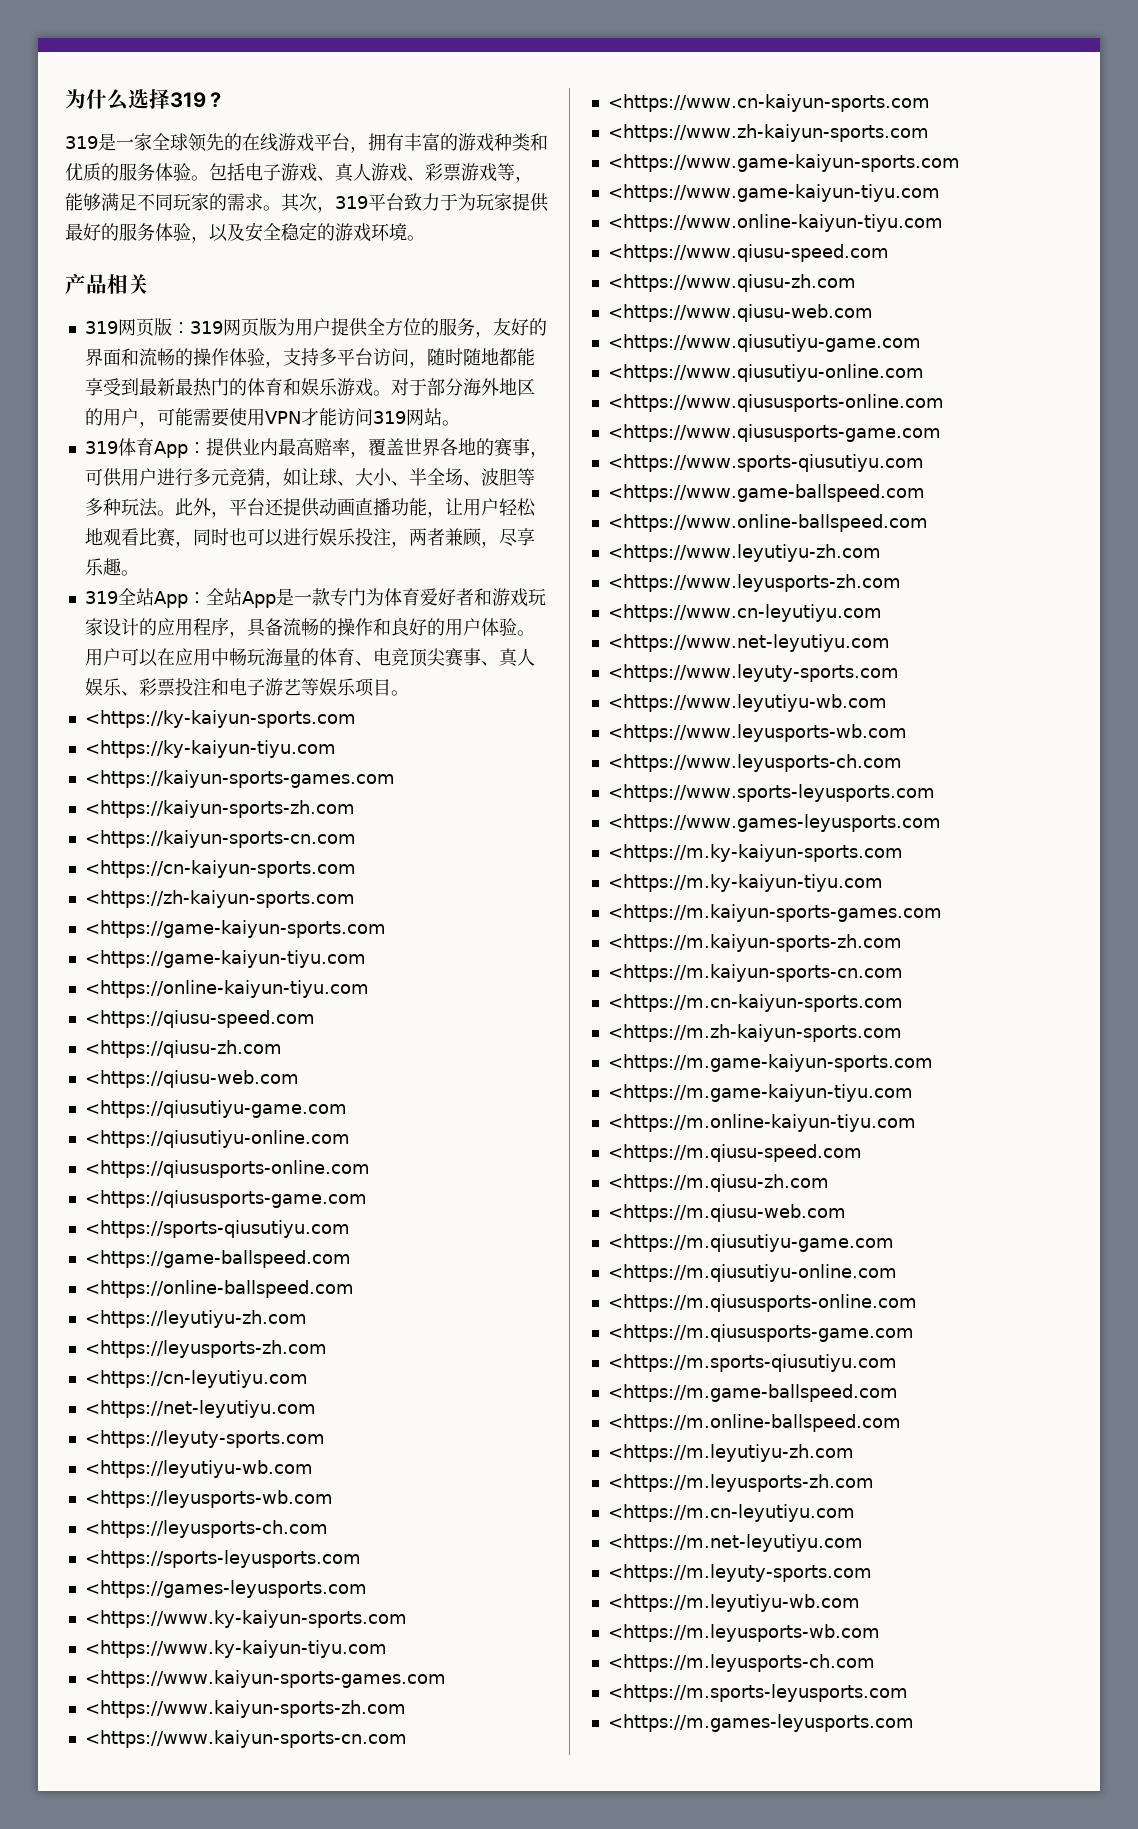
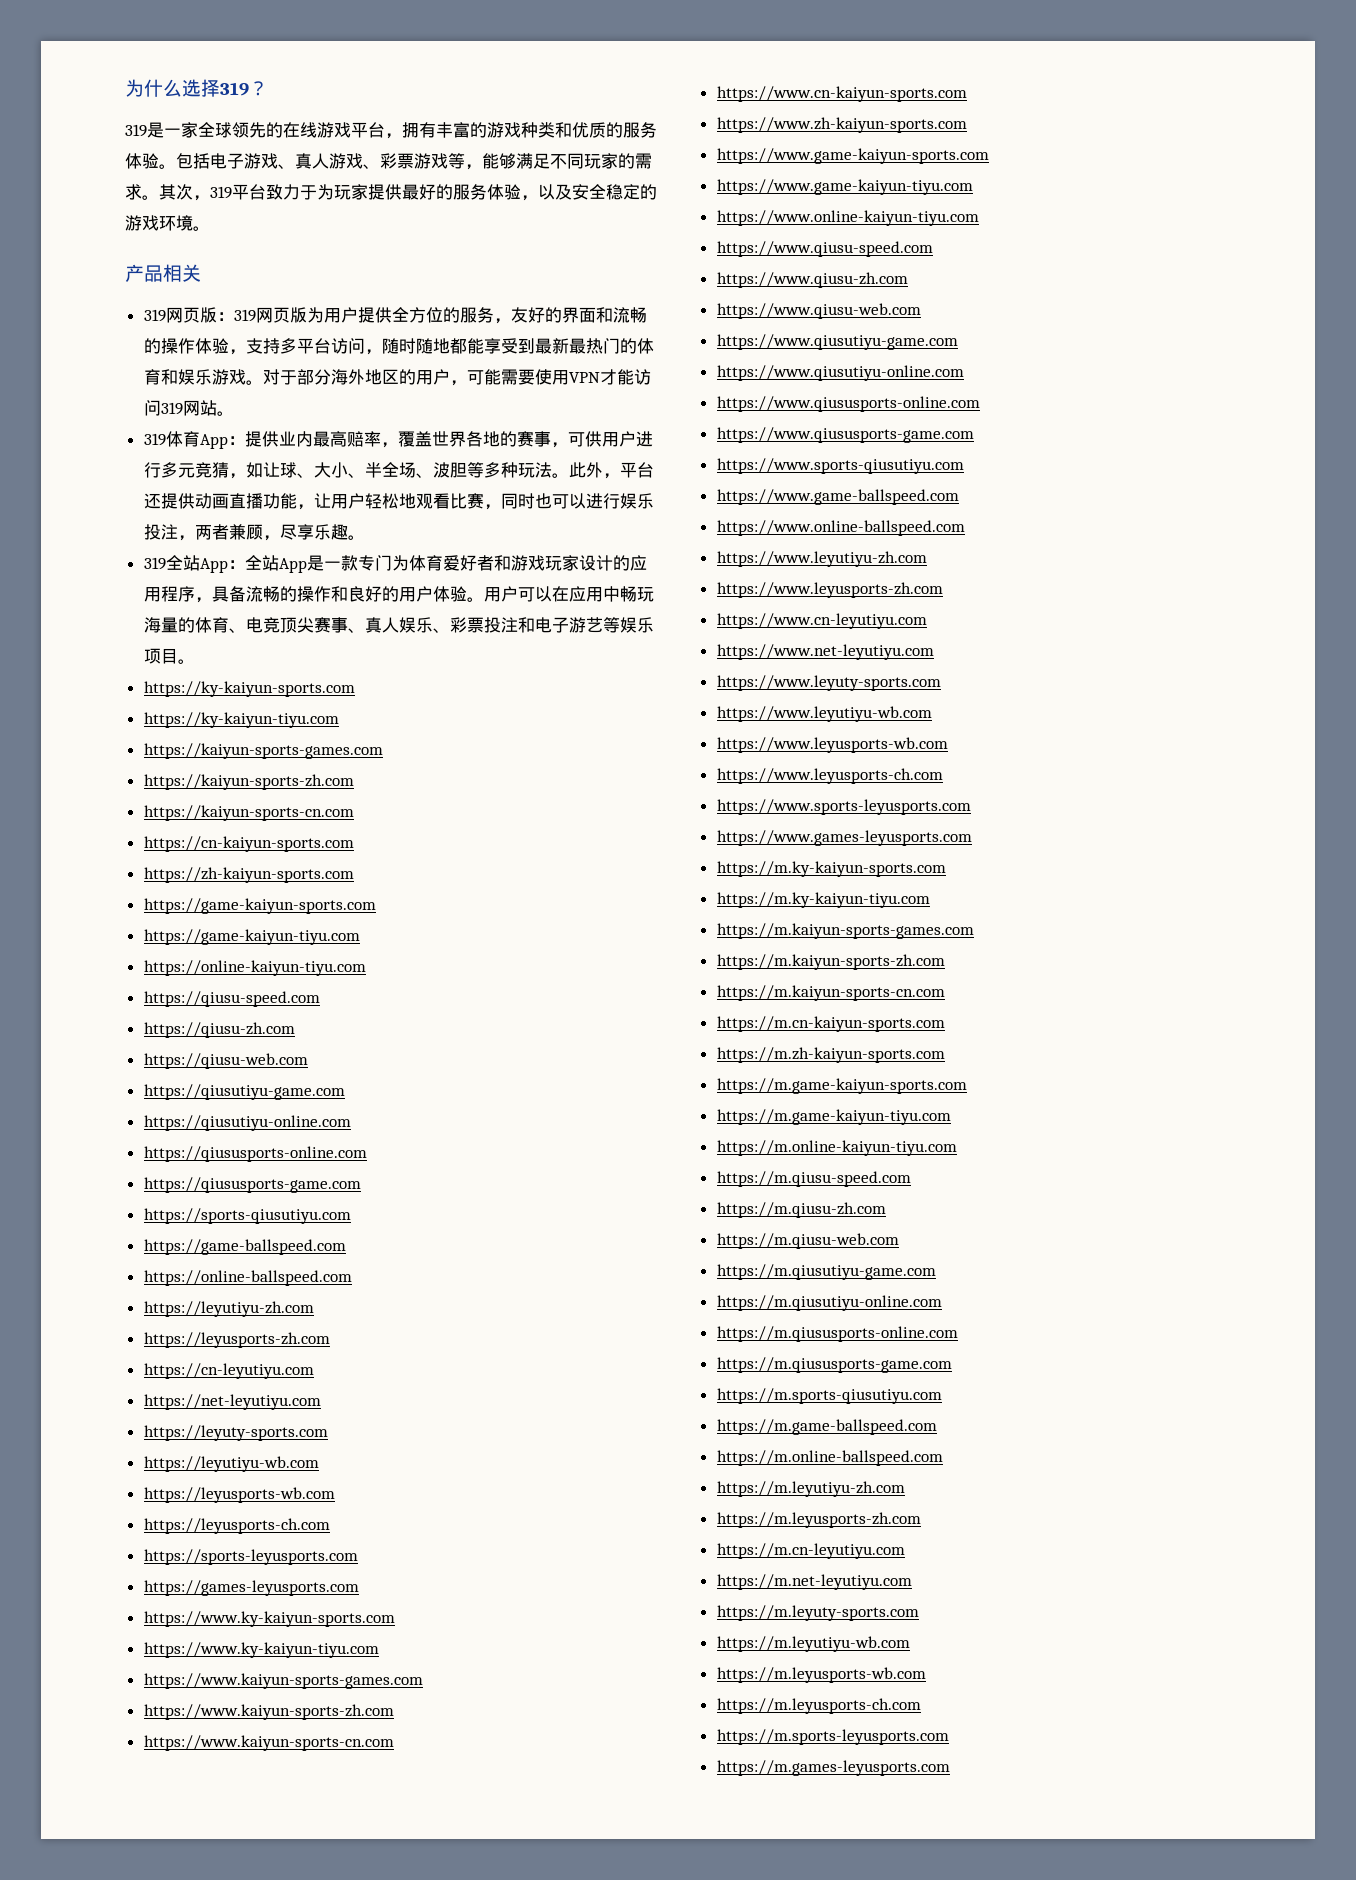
- <https://ky-kaiyun-sports.com
- <https://ky-kaiyun-tiyu.com
- <https://kaiyun-sports-games.com
- <https://kaiyun-sports-zh.com
- <https://kaiyun-sports-cn.com
- <https://cn-kaiyun-sports.com
- <https://zh-kaiyun-sports.com
- <https://game-kaiyun-sports.com
- <https://game-kaiyun-tiyu.com
- <https://online-kaiyun-tiyu.com
- <https://qiusu-speed.com
- <https://qiusu-zh.com
- <https://qiusu-web.com
- <https://qiusutiyu-game.com
- <https://qiusutiyu-online.com
- <https://qiususports-online.com
- <https://qiususports-game.com
- <https://sports-qiusutiyu.com
- <https://game-ballspeed.com
- <https://online-ballspeed.com
- <https://leyutiyu-zh.com
- <https://leyusports-zh.com
- <https://cn-leyutiyu.com
- <https://net-leyutiyu.com
- <https://leyuty-sports.com
- <https://leyutiyu-wb.com
- <https://leyusports-wb.com
- <https://leyusports-ch.com
- <https://sports-leyusports.com
- <https://games-leyusports.com
- <https://www.ky-kaiyun-sports.com
- <https://www.ky-kaiyun-tiyu.com
- <https://www.kaiyun-sports-games.com
- <https://www.kaiyun-sports-zh.com
- <https://www.kaiyun-sports-cn.com
- <https://www.cn-kaiyun-sports.com
- <https://www.zh-kaiyun-sports.com
- <https://www.game-kaiyun-sports.com
- <https://www.game-kaiyun-tiyu.com
- <https://www.online-kaiyun-tiyu.com
- <https://www.qiusu-speed.com
- <https://www.qiusu-zh.com
- <https://www.qiusu-web.com
- <https://www.qiusutiyu-game.com
- <https://www.qiusutiyu-online.com
- <https://www.qiususports-online.com
- <https://www.qiususports-game.com
- <https://www.sports-qiusutiyu.com
- <https://www.game-ballspeed.com
- <https://www.online-ballspeed.com
- <https://www.leyutiyu-zh.com
- <https://www.leyusports-zh.com
- <https://www.cn-leyutiyu.com
- <https://www.net-leyutiyu.com
- <https://www.leyuty-sports.com
- <https://www.leyutiyu-wb.com
- <https://www.leyusports-wb.com
- <https://www.leyusports-ch.com
- <https://www.sports-leyusports.com
- <https://www.games-leyusports.com
- <https://m.ky-kaiyun-sports.com
- <https://m.ky-kaiyun-tiyu.com
- <https://m.kaiyun-sports-games.com
- <https://m.kaiyun-sports-zh.com
- <https://m.kaiyun-sports-cn.com
- <https://m.cn-kaiyun-sports.com
- <https://m.zh-kaiyun-sports.com
- <https://m.game-kaiyun-sports.com
- <https://m.game-kaiyun-tiyu.com
- <https://m.online-kaiyun-tiyu.com
- <https://m.qiusu-speed.com
- <https://m.qiusu-zh.com
- <https://m.qiusu-web.com
- <https://m.qiusutiyu-game.com
- <https://m.qiusutiyu-online.com
- <https://m.qiususports-online.com
- <https://m.qiususports-game.com
- <https://m.sports-qiusutiyu.com
- <https://m.game-ballspeed.com
- <https://m.online-ballspeed.com
- <https://m.leyutiyu-zh.com
- <https://m.leyusports-zh.com
- <https://m.cn-leyutiyu.com
- <https://m.net-leyutiyu.com
- <https://m.leyuty-sports.com
- <https://m.leyutiyu-wb.com
- <https://m.leyusports-wb.com
- <https://m.leyusports-ch.com
- <https://m.sports-leyusports.com
- <https://m.games-leyusports.com
+ https://ky-kaiyun-sports.com
+ https://ky-kaiyun-tiyu.com
+ https://kaiyun-sports-games.com
+ https://kaiyun-sports-zh.com
+ https://kaiyun-sports-cn.com
+ https://cn-kaiyun-sports.com
+ https://zh-kaiyun-sports.com
+ https://game-kaiyun-sports.com
+ https://game-kaiyun-tiyu.com
+ https://online-kaiyun-tiyu.com
+ https://qiusu-speed.com
+ https://qiusu-zh.com
+ https://qiusu-web.com
+ https://qiusutiyu-game.com
+ https://qiusutiyu-online.com
+ https://qiususports-online.com
+ https://qiususports-game.com
+ https://sports-qiusutiyu.com
+ https://game-ballspeed.com
+ https://online-ballspeed.com
+ https://leyutiyu-zh.com
+ https://leyusports-zh.com
+ https://cn-leyutiyu.com
+ https://net-leyutiyu.com
+ https://leyuty-sports.com
+ https://leyutiyu-wb.com
+ https://leyusports-wb.com
+ https://leyusports-ch.com
+ https://sports-leyusports.com
+ https://games-leyusports.com
+ https://www.ky-kaiyun-sports.com
+ https://www.ky-kaiyun-tiyu.com
+ https://www.kaiyun-sports-games.com
+ https://www.kaiyun-sports-zh.com
+ https://www.kaiyun-sports-cn.com
+ https://www.cn-kaiyun-sports.com
+ https://www.zh-kaiyun-sports.com
+ https://www.game-kaiyun-sports.com
+ https://www.game-kaiyun-tiyu.com
+ https://www.online-kaiyun-tiyu.com
+ https://www.qiusu-speed.com
+ https://www.qiusu-zh.com
+ https://www.qiusu-web.com
+ https://www.qiusutiyu-game.com
+ https://www.qiusutiyu-online.com
+ https://www.qiususports-online.com
+ https://www.qiususports-game.com
+ https://www.sports-qiusutiyu.com
+ https://www.game-ballspeed.com
+ https://www.online-ballspeed.com
+ https://www.leyutiyu-zh.com
+ https://www.leyusports-zh.com
+ https://www.cn-leyutiyu.com
+ https://www.net-leyutiyu.com
+ https://www.leyuty-sports.com
+ https://www.leyutiyu-wb.com
+ https://www.leyusports-wb.com
+ https://www.leyusports-ch.com
+ https://www.sports-leyusports.com
+ https://www.games-leyusports.com
+ https://m.ky-kaiyun-sports.com
+ https://m.ky-kaiyun-tiyu.com
+ https://m.kaiyun-sports-games.com
+ https://m.kaiyun-sports-zh.com
+ https://m.kaiyun-sports-cn.com
+ https://m.cn-kaiyun-sports.com
+ https://m.zh-kaiyun-sports.com
+ https://m.game-kaiyun-sports.com
+ https://m.game-kaiyun-tiyu.com
+ https://m.online-kaiyun-tiyu.com
+ https://m.qiusu-speed.com
+ https://m.qiusu-zh.com
+ https://m.qiusu-web.com
+ https://m.qiusutiyu-game.com
+ https://m.qiusutiyu-online.com
+ https://m.qiususports-online.com
+ https://m.qiususports-game.com
+ https://m.sports-qiusutiyu.com
+ https://m.game-ballspeed.com
+ https://m.online-ballspeed.com
+ https://m.leyutiyu-zh.com
+ https://m.leyusports-zh.com
+ https://m.cn-leyutiyu.com
+ https://m.net-leyutiyu.com
+ https://m.leyuty-sports.com
+ https://m.leyutiyu-wb.com
+ https://m.leyusports-wb.com
+ https://m.leyusports-ch.com
+ https://m.sports-leyusports.com
+ https://m.games-leyusports.com

